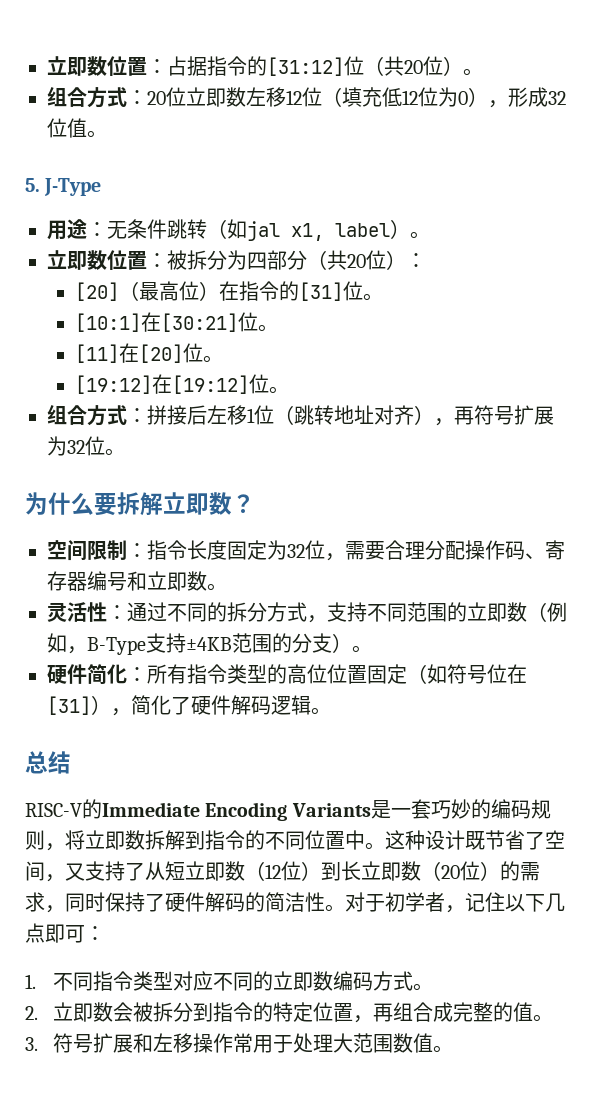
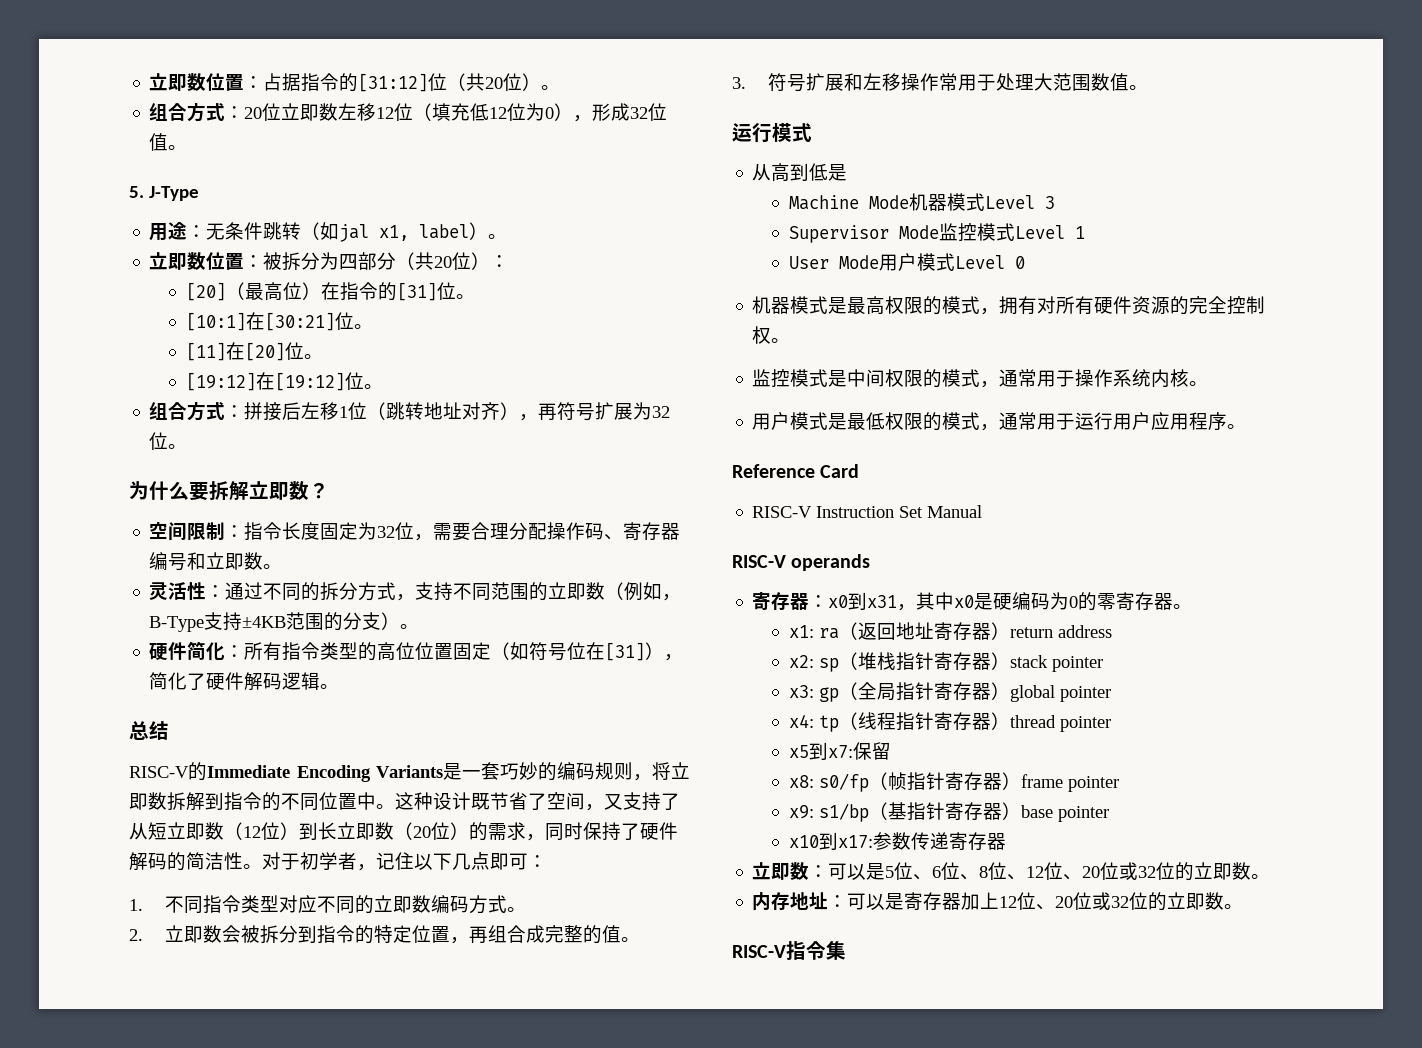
+ 运行模式
+ 从高到低是
+ Machine Mode机器模式Level 3
+ Supervisor Mode监控模式Level 1
+ User Mode用户模式Level 0
+ 机器模式是最高权限的模式，拥有对所有硬件资源的完全控制权。
+ 监控模式是中间权限的模式，通常用于操作系统内核。
+ 用户模式是最低权限的模式，通常用于运行用户应用程序。
+ Reference Card
+ RISC-V Instruction Set Manual
+ RISC-V operands
+ 寄存器：x0到x31，其中x0是硬编码为0的零寄存器。
+ x1: ra（返回地址寄存器）return address
+ x2: sp（堆栈指针寄存器）stack pointer
+ x3: gp（全局指针寄存器）global pointer
+ x4: tp（线程指针寄存器）thread pointer
+ x5到x7:保留
+ x8: s0/fp（帧指针寄存器）frame pointer
+ x9: s1/bp（基指针寄存器）base pointer
+ x10到x17:参数传递寄存器
+ 立即数：可以是5位、6位、8位、12位、20位或32位的立即数。
+ 内存地址：可以是寄存器加上12位、20位或32位的立即数。
+ RISC-V指令集

